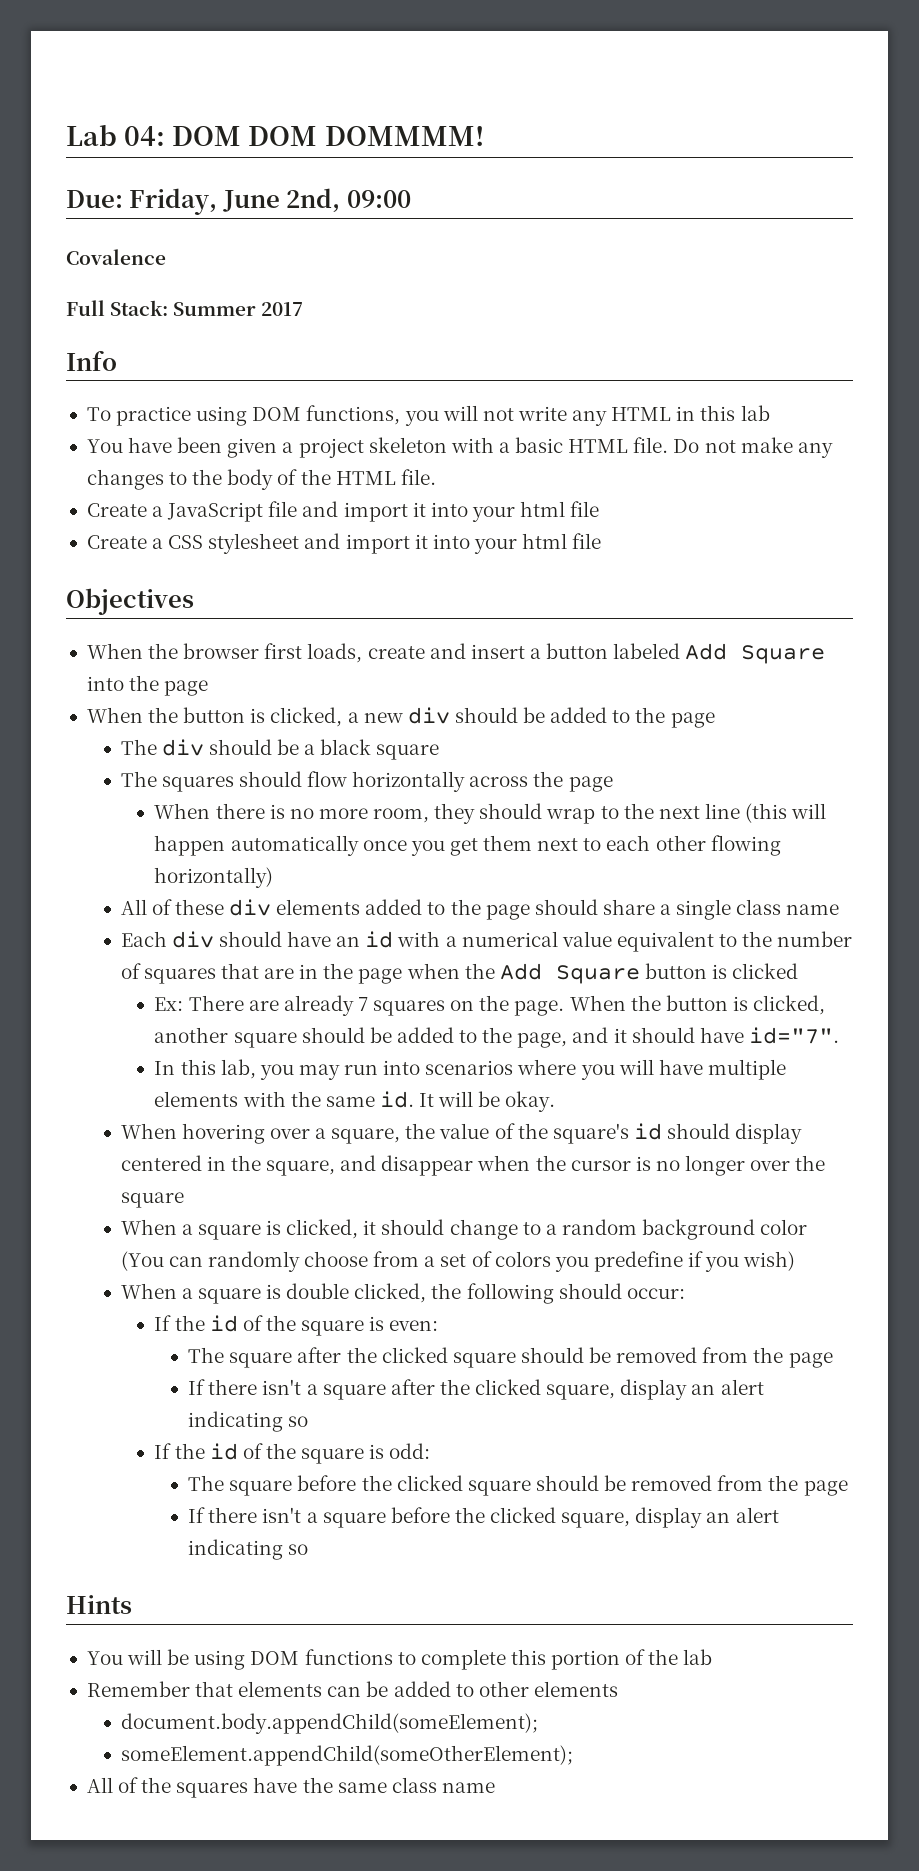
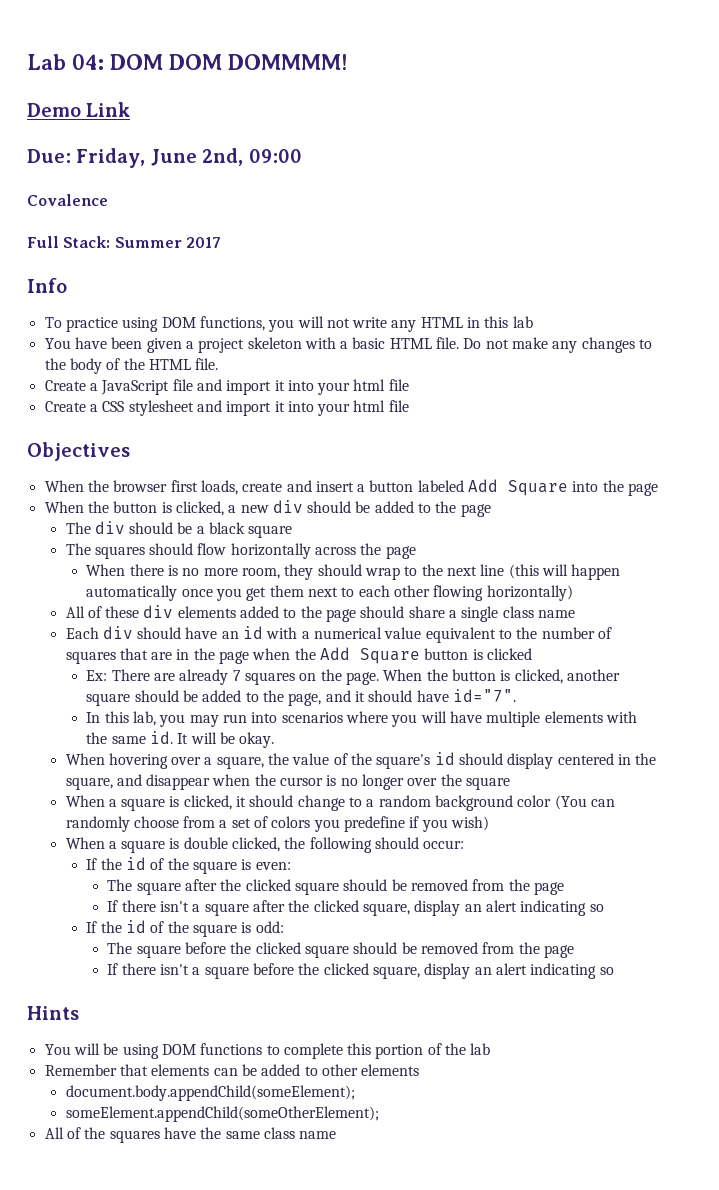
+ Demo Link

